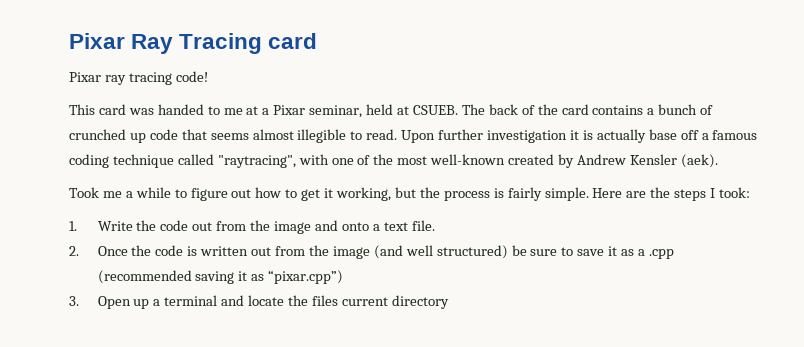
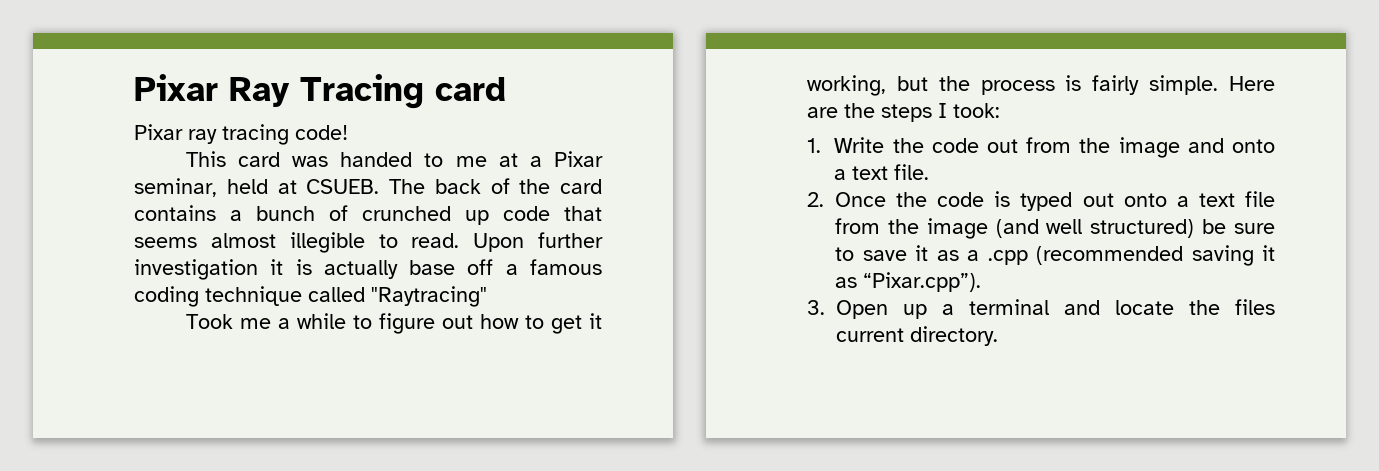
- Upon further investigation it is actually base off a famous coding technique called "raytracing", with one of the most well-known created by Andrew Kensler (aek).
+ Upon further investigation it is actually base off a famous coding technique called "Raytracing"
- 2. Once the code is written out from the image (and well structured) be sure to save it as a .cpp (recommended saving it as “pixar.cpp”)
+ 2. Once the code is typed out onto a text file from the image (and well structured) be sure to save it as a .cpp (recommended saving it as “Pixar.cpp”).
- 3. Open up a terminal and locate the files current directory
+ 3. Open up a terminal and locate the files current directory.

